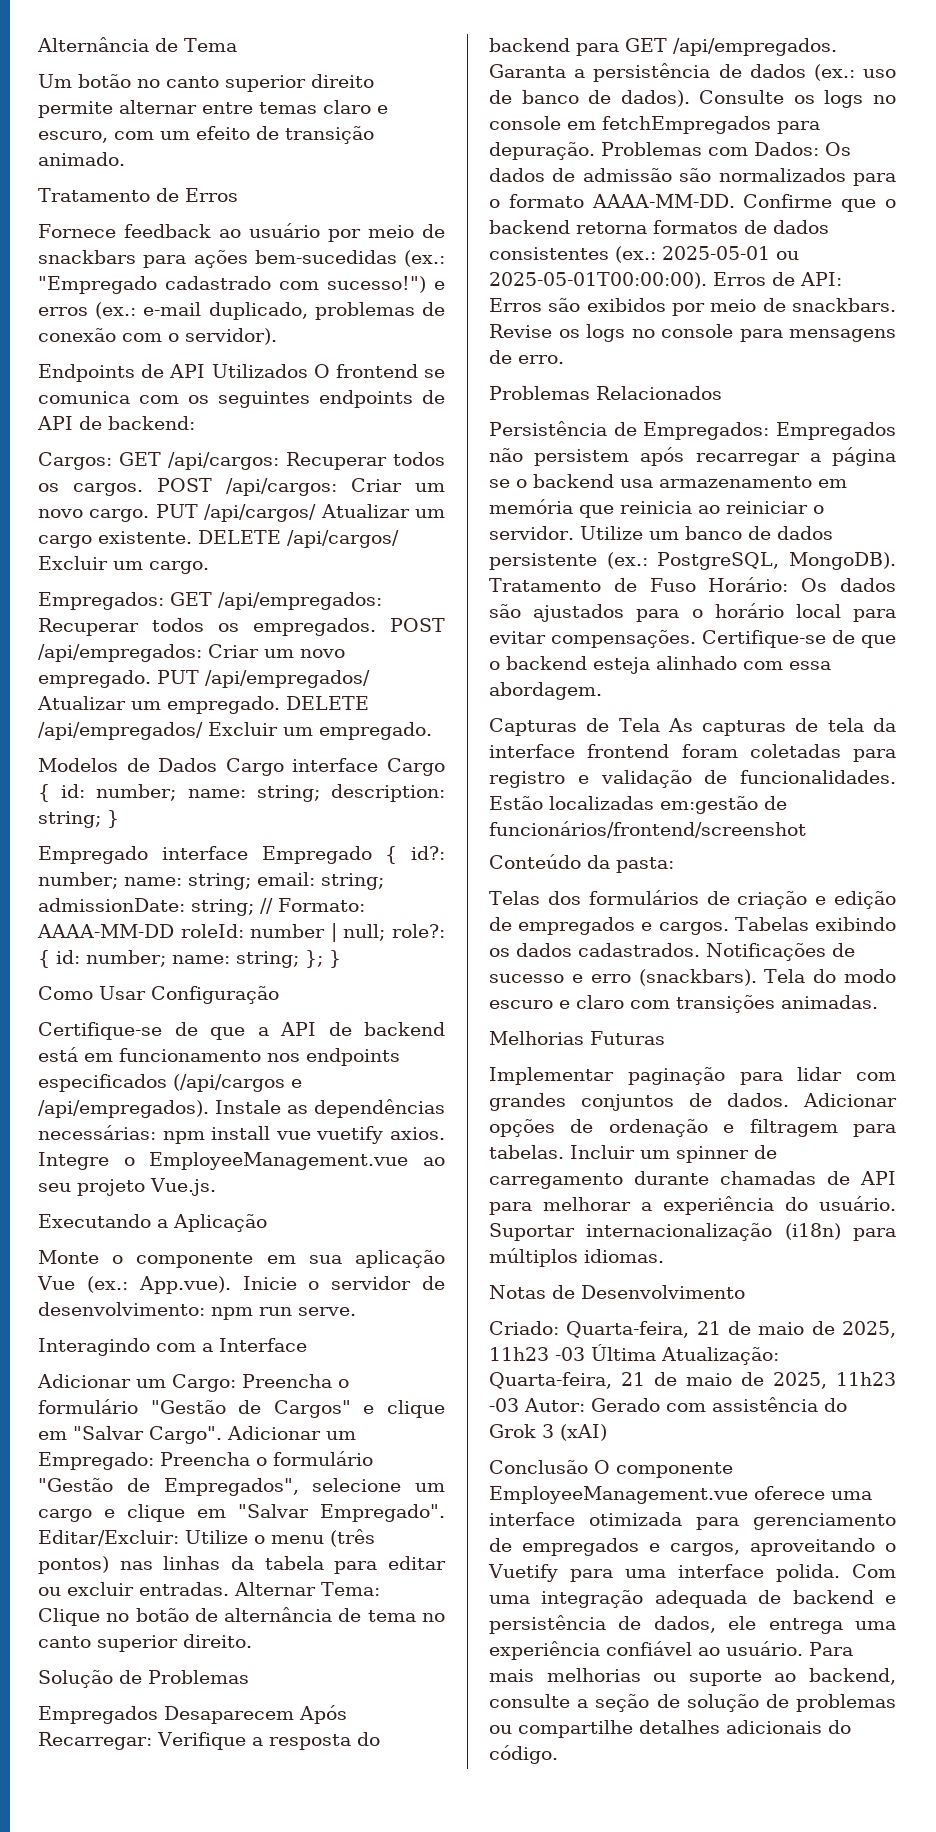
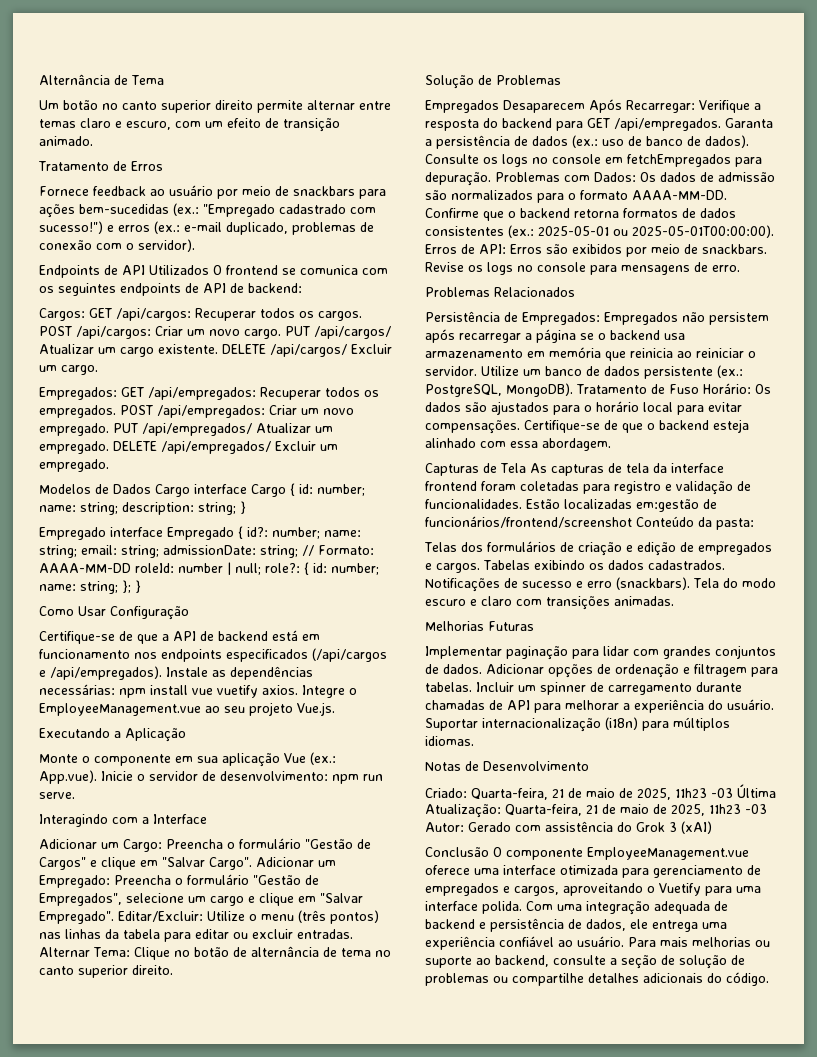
- Estão localizadas em:gestão de funcionários/frontend/screenshot
- Conteúdo da pasta:
+ Estão localizadas em:gestão de funcionários/frontend/screenshot Conteúdo da pasta:

